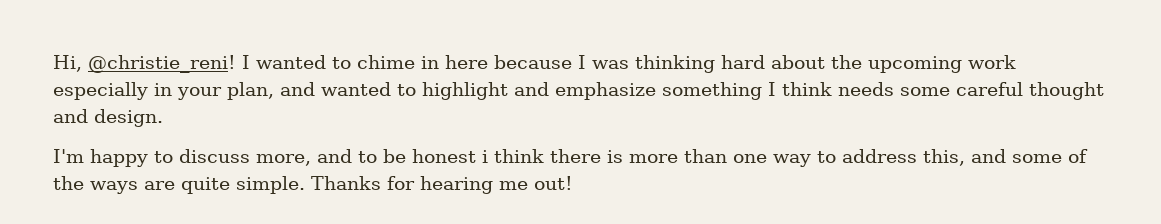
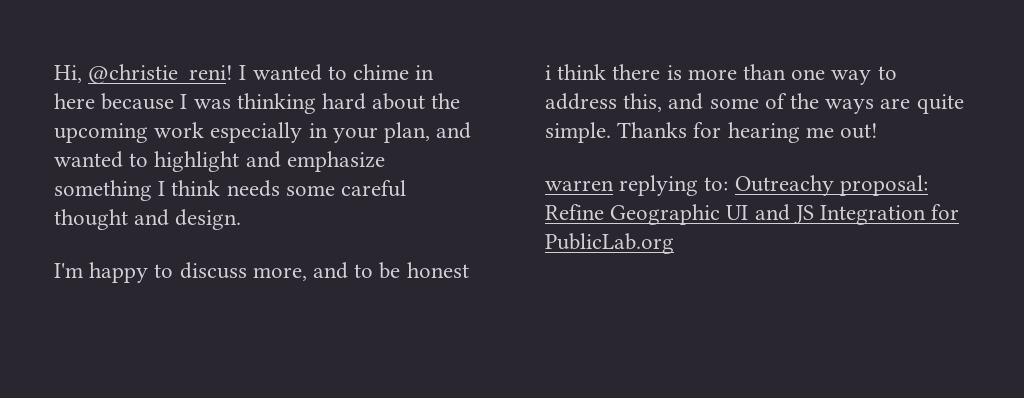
+ warren replying to: Outreachy proposal: Refine Geographic UI and JS Integration for PublicLab.org

